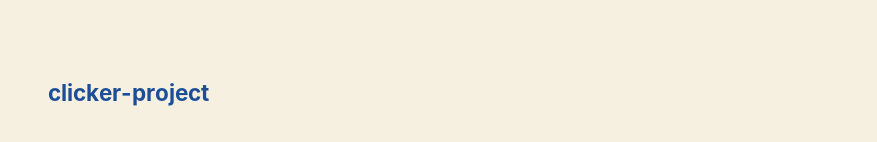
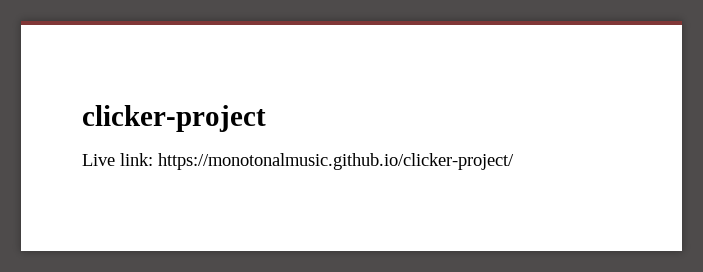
+ Live link: https://monotonalmusic.github.io/clicker-project/

